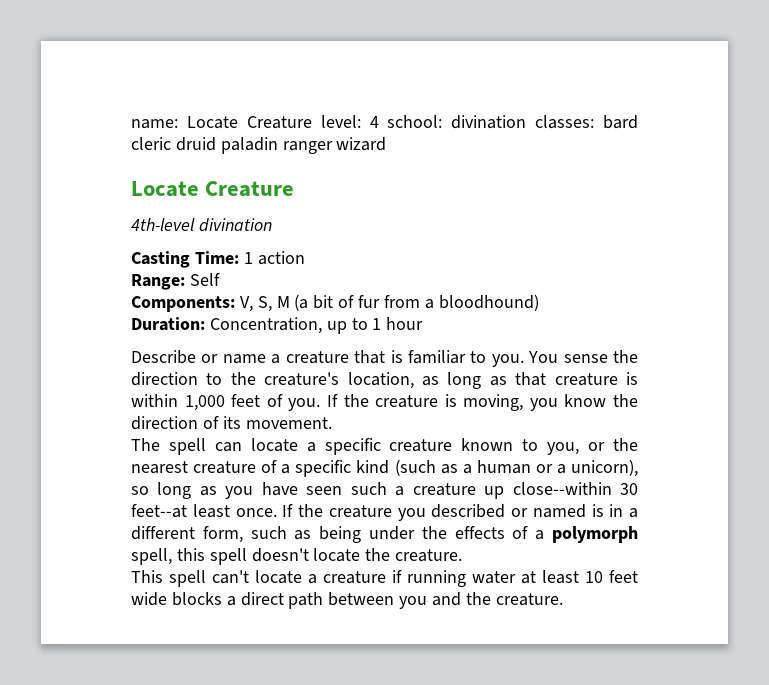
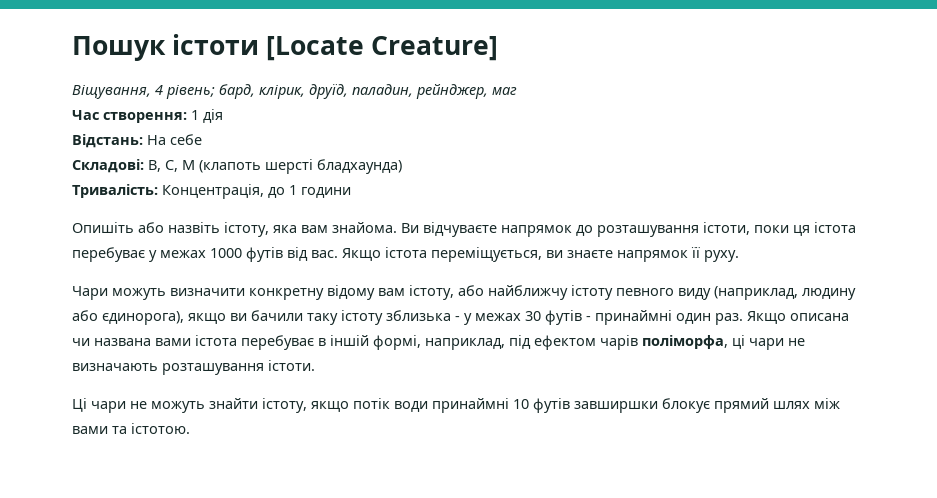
- name: Locate Creature level: 4 school: divination classes: bard cleric druid paladin ranger wizard
- Locate Creature
- 4th-level divination
- Casting Time: 1 action
- Range: Self
- Components: V, S, M (a bit of fur from a bloodhound)
- Duration: Concentration, up to 1 hour
- Describe or name a creature that is familiar to you. You sense the direction to the creature's location, as long as that creature is within 1,000 feet of you. If the creature is moving, you know the direction of its movement.
- The spell can locate a specific creature known to you, or the nearest creature of a specific kind (such as a human or a unicorn), so long as you have seen such a creature up close--within 30 feet--at least once. If the creature you described or named is in a different form, such as being under the effects of a polymorph spell, this spell doesn't locate the creature.
- This spell can't locate a creature if running water at least 10 feet wide blocks a direct path between you and the creature.
+ Пошук істоти [Locate Creature]
+ Віщування, 4 рівень; бард, клірик, друїд, паладин, рейнджер, маг
+ Час створення: 1 дія
+ Відстань: На себе
+ Складові: В, С, М (клапоть шерсті бладхаунда)
+ Тривалість: Концентрація, до 1 години
+ Опишіть або назвіть істоту, яка вам знайома. Ви відчуваєте напрямок до розташування істоти, поки ця істота перебуває у межах 1000 футів від вас. Якщо істота переміщується, ви знаєте напрямок її руху.
+ Чари можуть визначити конкретну відому вам істоту, або найближчу істоту певного виду (наприклад, людину або єдинорога), якщо ви бачили таку істоту зблизька - у межах 30 футів - принаймні один раз. Якщо описана чи названа вами істота перебуває в іншій формі, наприклад, під ефектом чарів поліморфа, ці чари не визначають розташування істоти.
+ Ці чари не можуть знайти істоту, якщо потік води принаймні 10 футів завширшки блокує прямий шлях між вами та істотою.

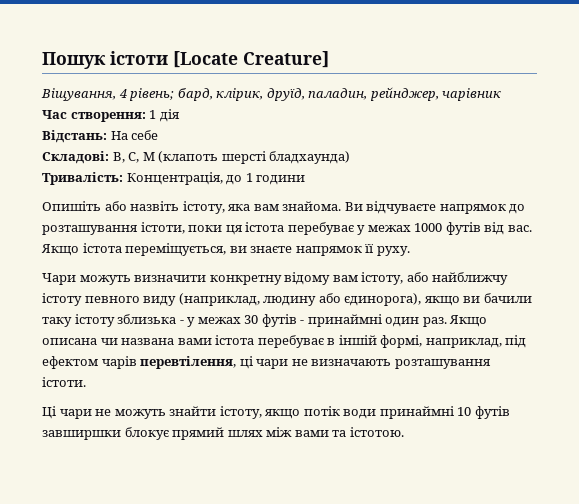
- Віщування, 4 рівень; бард, клірик, друїд, паладин, рейнджер, маг
+ Віщування, 4 рівень; бард, клірик, друїд, паладин, рейнджер, чарівник
- Якщо описана чи названа вами істота перебуває в іншій формі, наприклад, під ефектом чарів поліморфа, ці чари не визначають розташування істоти.
+ Якщо описана чи названа вами істота перебуває в іншій формі, наприклад, під ефектом чарів перевтілення, ці чари не визначають розташування істоти.

